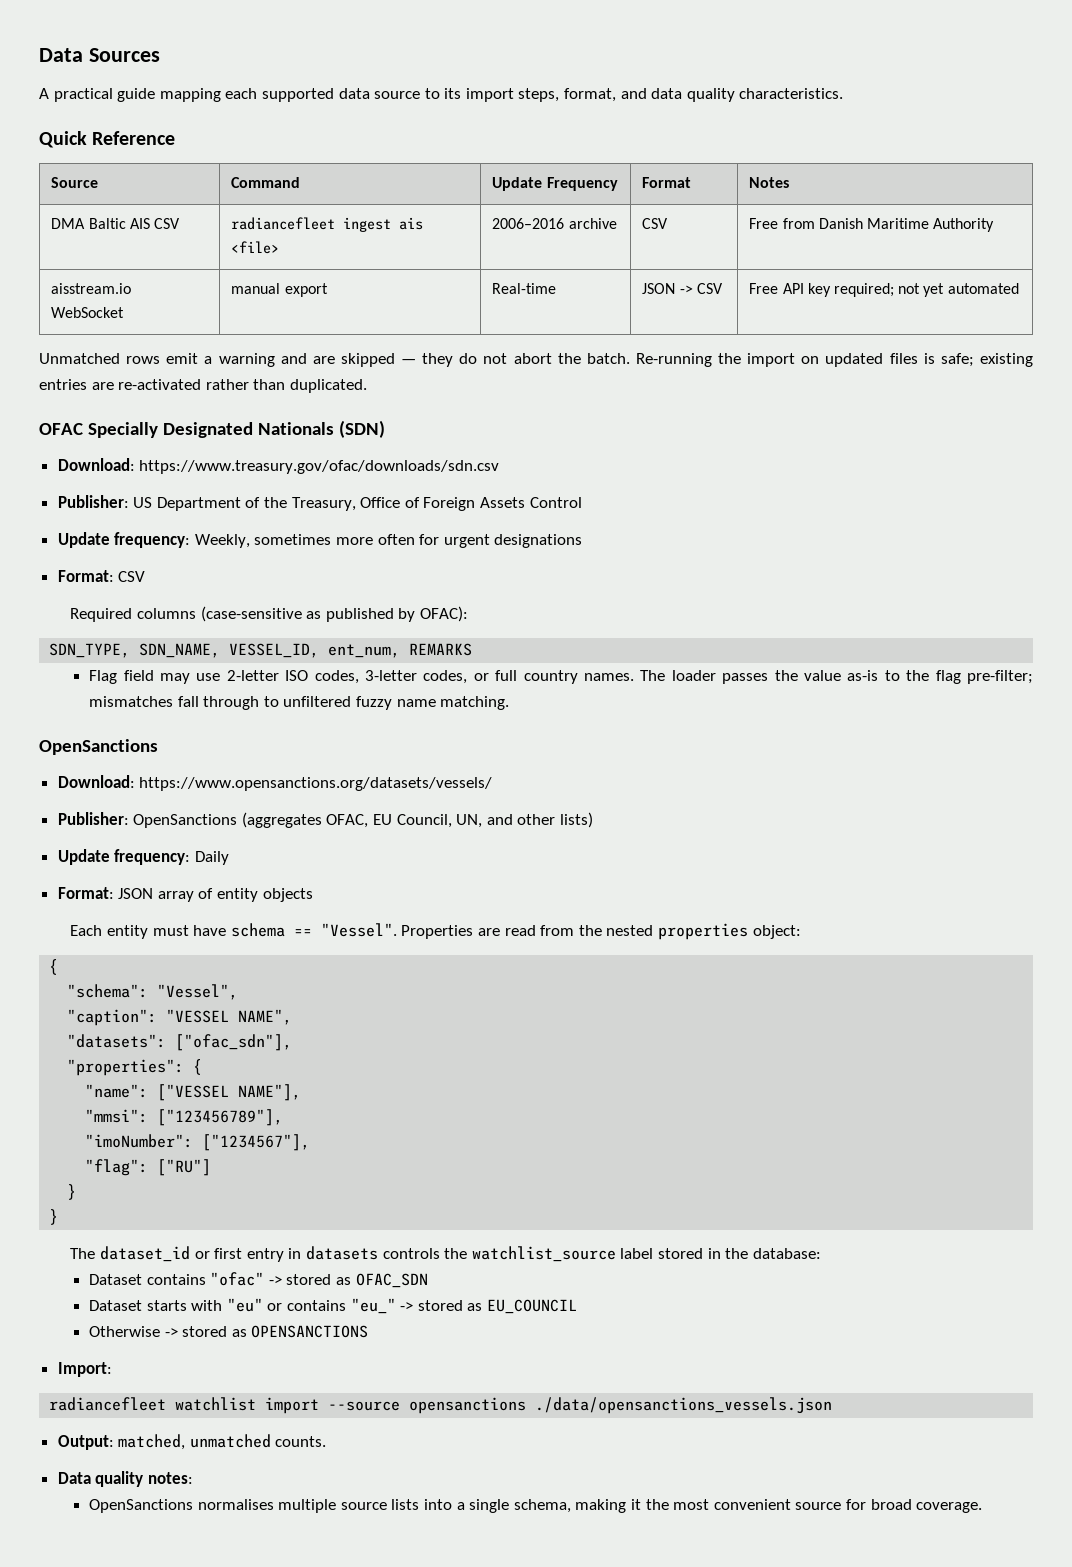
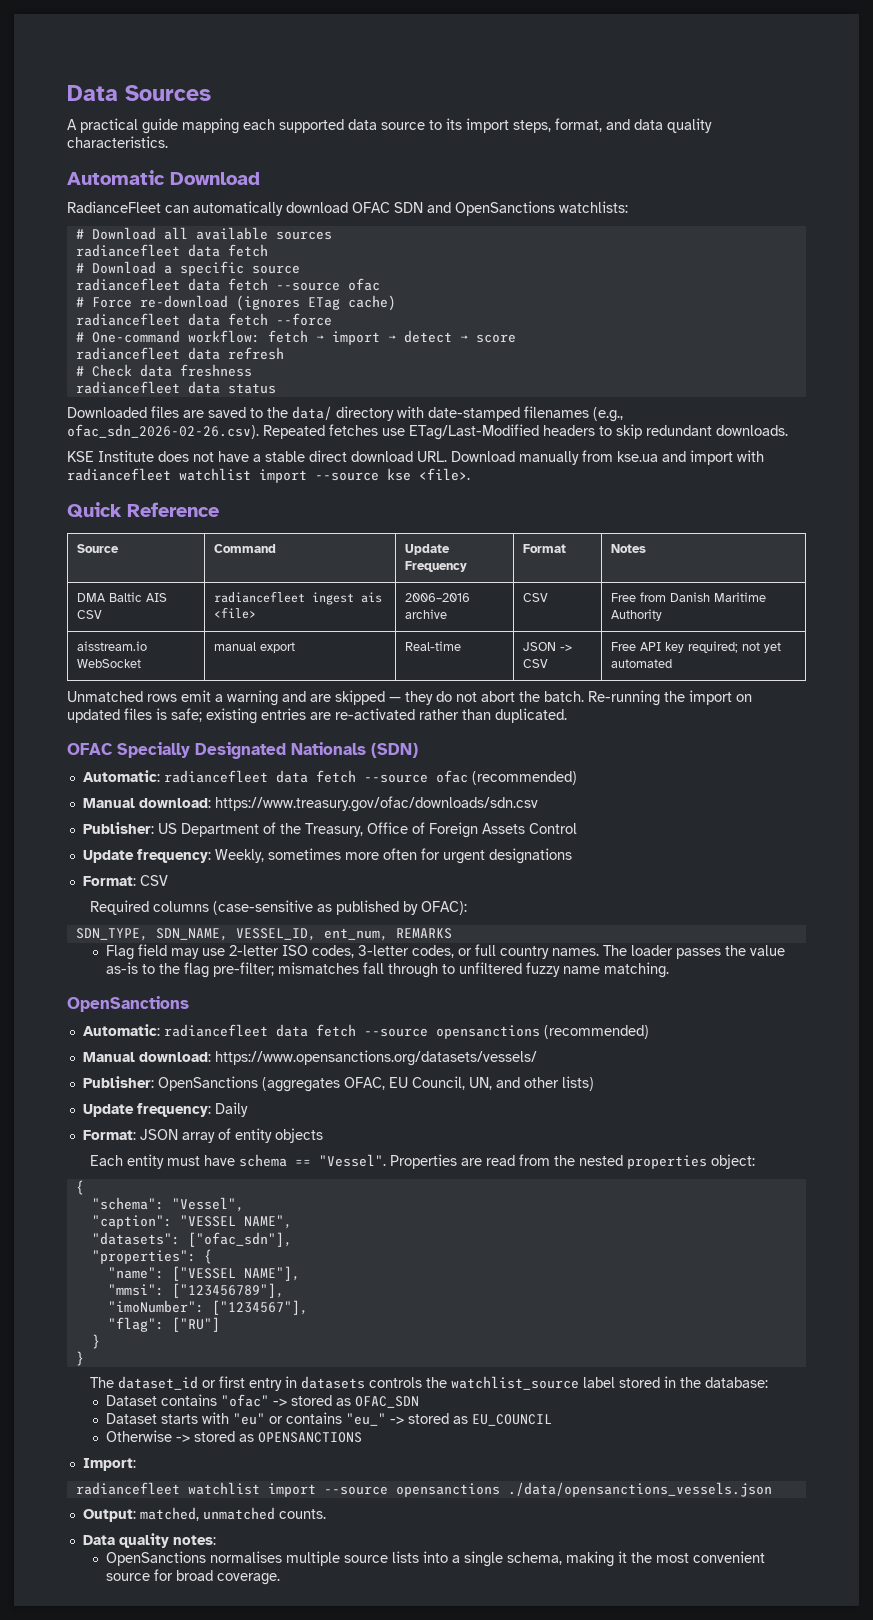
+ Automatic Download
+ RadianceFleet can automatically download OFAC SDN and OpenSanctions watchlists:
+ # Download all available sources
+ radiancefleet data fetch
+ # Download a specific source
+ radiancefleet data fetch --source ofac
+ # Force re-download (ignores ETag cache)
+ radiancefleet data fetch --force
+ # One-command workflow: fetch → import → detect → score
+ radiancefleet data refresh
+ # Check data freshness
+ radiancefleet data status
+ Downloaded files are saved to the data/ directory with date-stamped filenames (e.g., ofac_sdn_2026-02-26.csv). Repeated fetches use ETag/Last-Modified headers to skip redundant downloads.
+ KSE Institute does not have a stable direct download URL. Download manually from kse.ua and import with radiancefleet watchlist import --source kse <file>.
- Download: https://www.treasury.gov/ofac/downloads/sdn.csv
+ Automatic: radiancefleet data fetch --source ofac (recommended)
+ Manual download: https://www.treasury.gov/ofac/downloads/sdn.csv
- Download: https://www.opensanctions.org/datasets/vessels/
+ Automatic: radiancefleet data fetch --source opensanctions (recommended)
+ Manual download: https://www.opensanctions.org/datasets/vessels/

